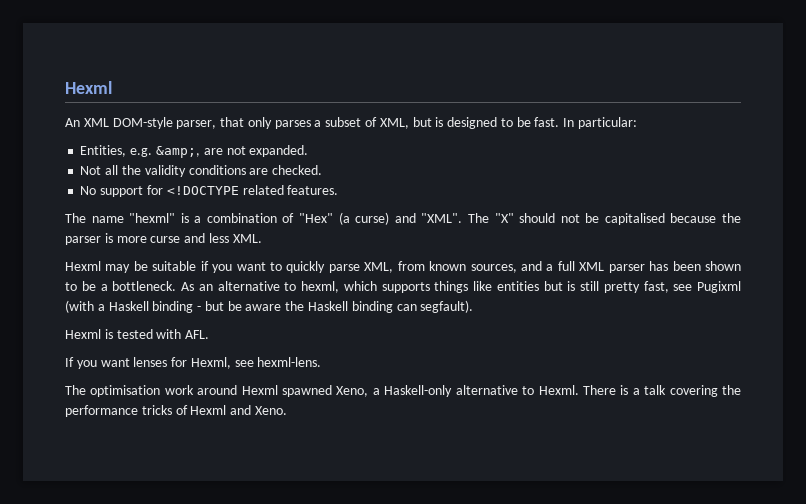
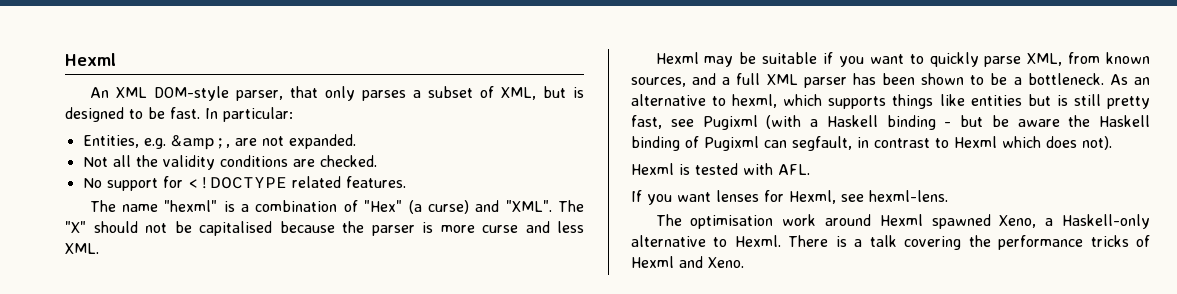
- As an alternative to hexml, which supports things like entities but is still pretty fast, see Pugixml (with a Haskell binding - but be aware the Haskell binding can segfault).
+ As an alternative to hexml, which supports things like entities but is still pretty fast, see Pugixml (with a Haskell binding - but be aware the Haskell binding of Pugixml can segfault, in contrast to Hexml which does not).

